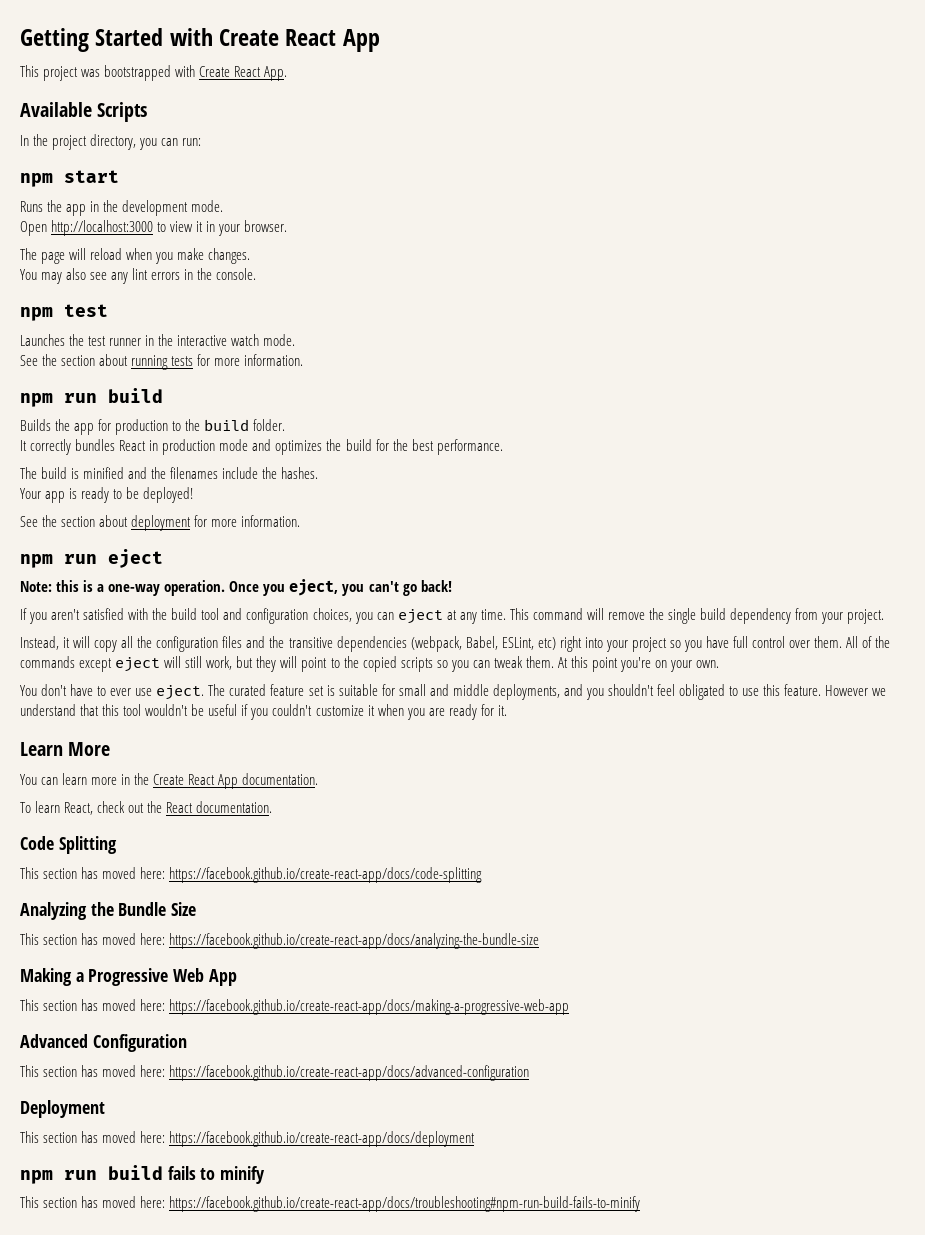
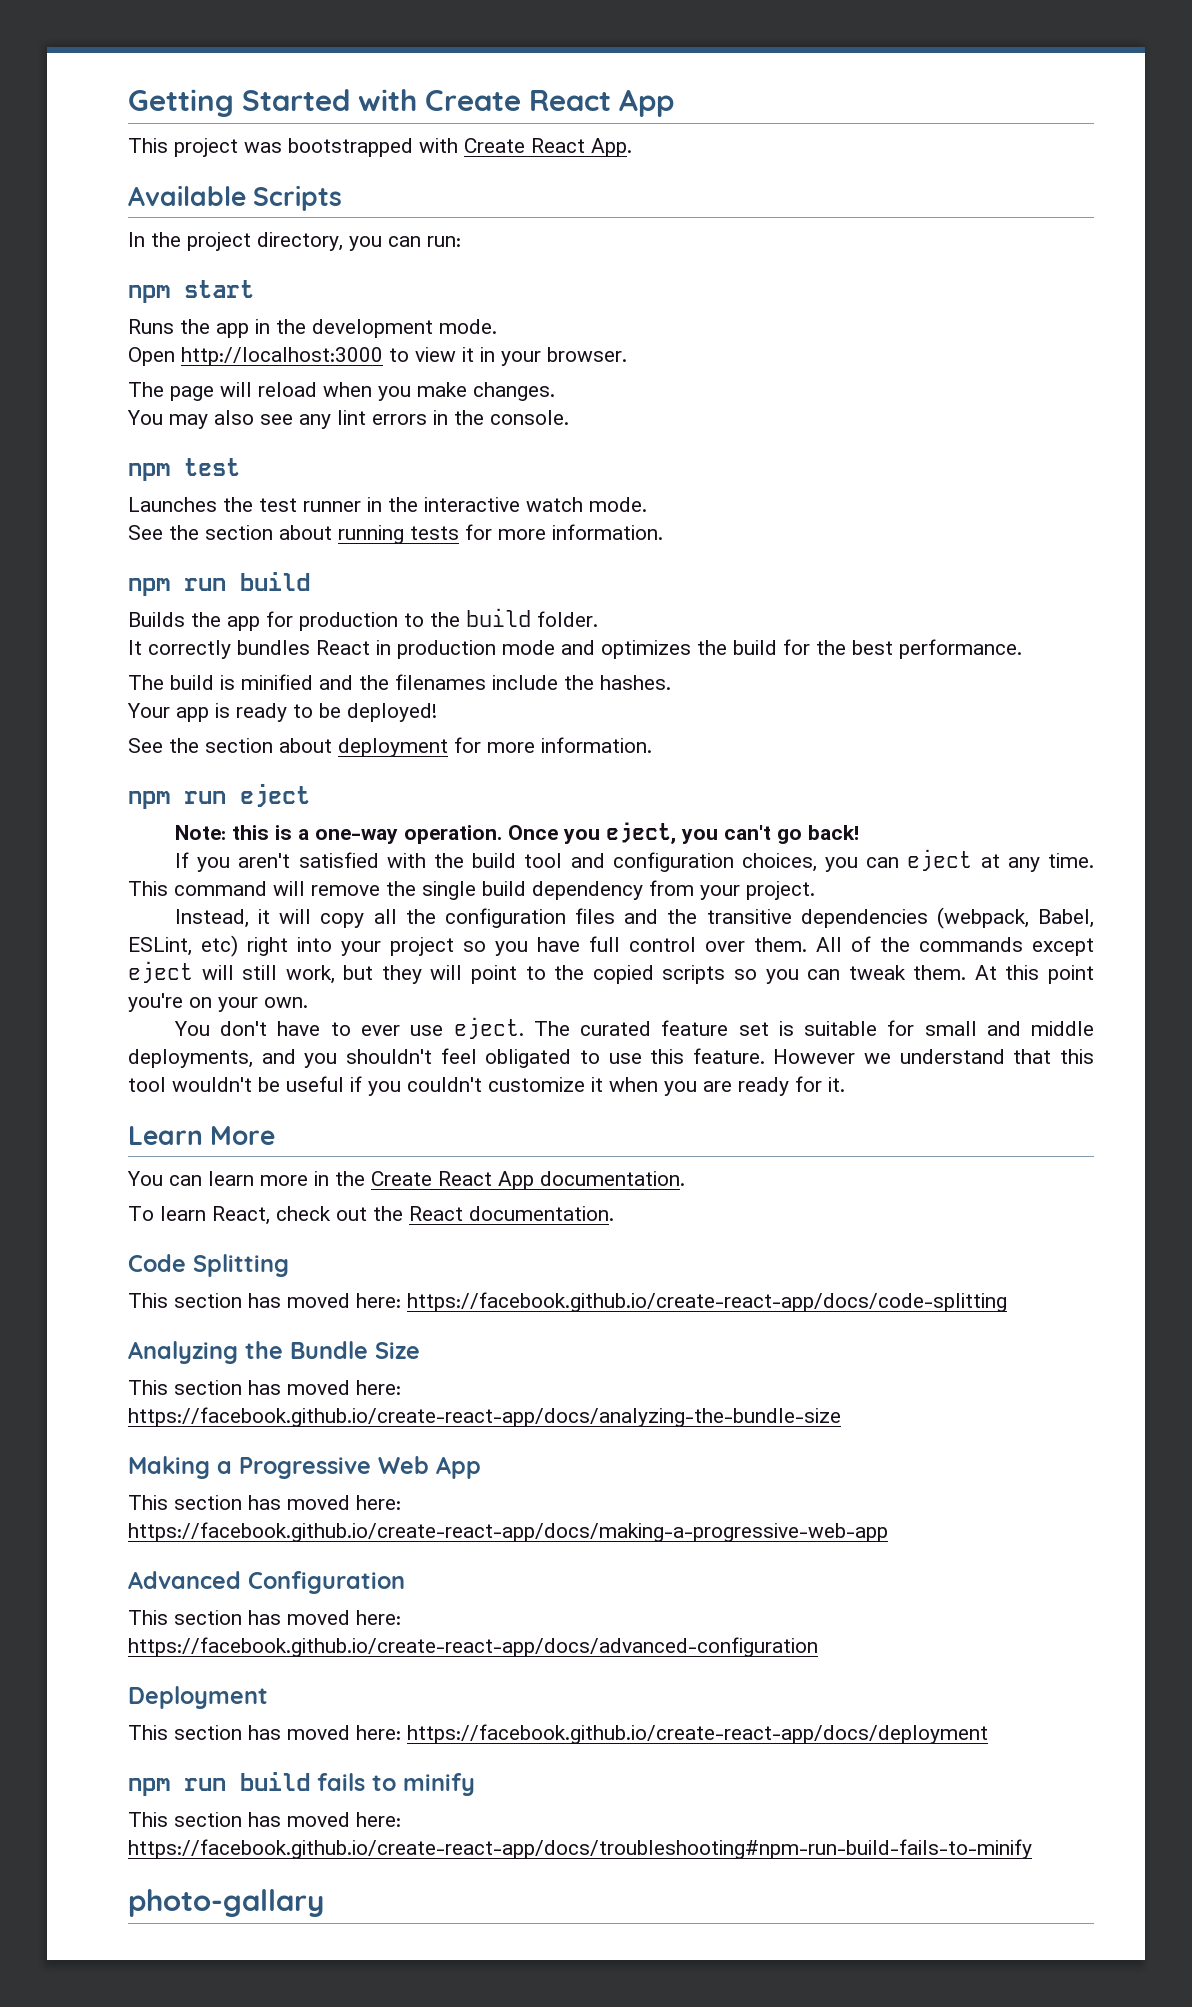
+ photo-gallary

